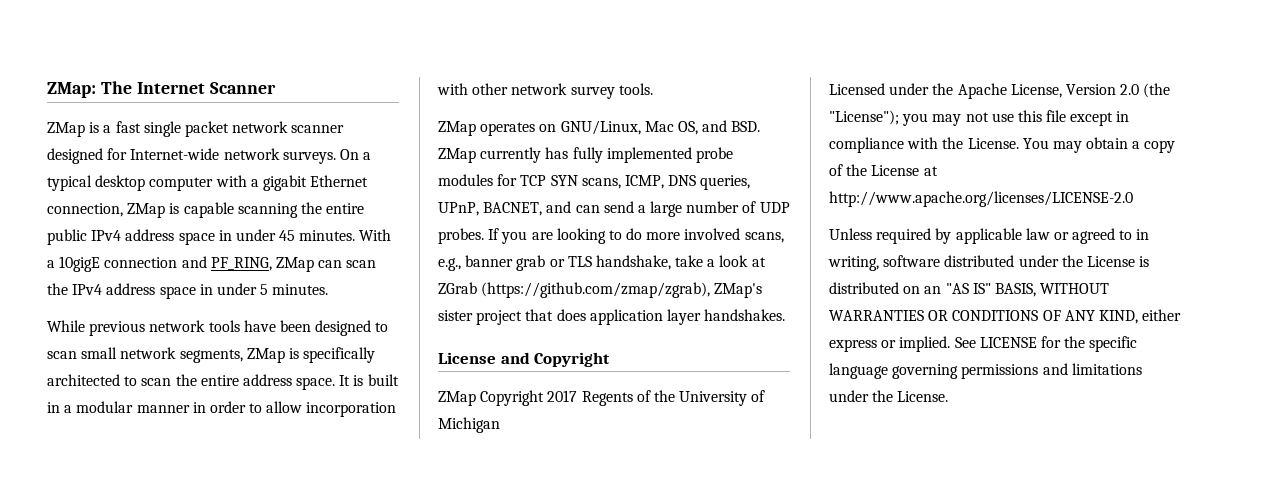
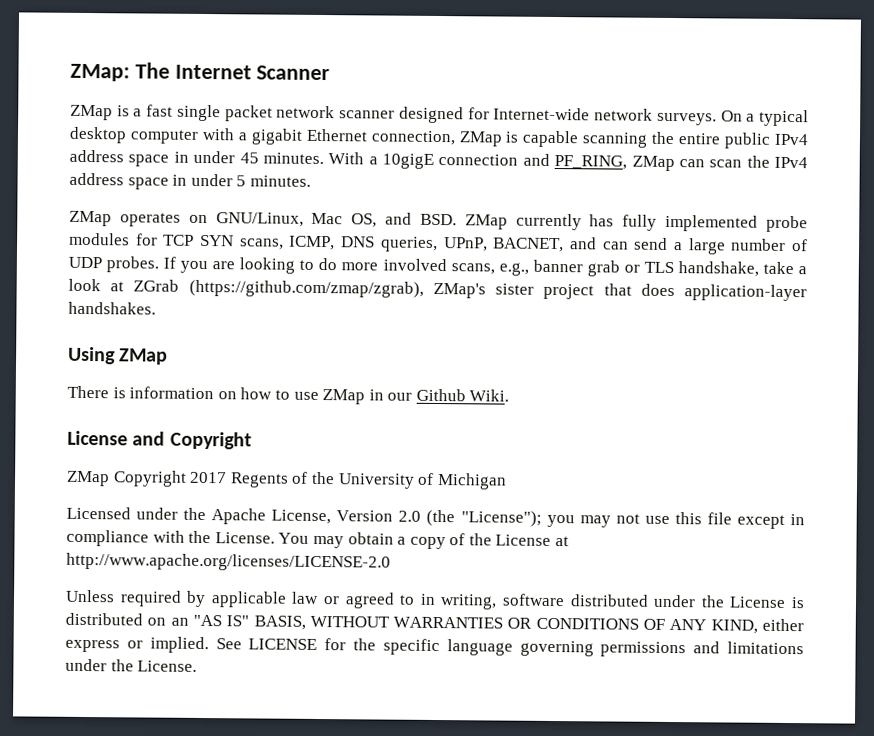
- While previous network tools have been designed to scan small network segments, ZMap is specifically architected to scan the entire address space. It is built in a modular manner in order to allow incorporation with other network survey tools.
- If you are looking to do more involved scans, e.g., banner grab or TLS handshake, take a look at ZGrab (https://github.com/zmap/zgrab), ZMap's sister project that does application layer handshakes.
+ If you are looking to do more involved scans, e.g., banner grab or TLS handshake, take a look at ZGrab (https://github.com/zmap/zgrab), ZMap's sister project that does application-layer handshakes.
+ Using ZMap
+ There is information on how to use ZMap in our Github Wiki.

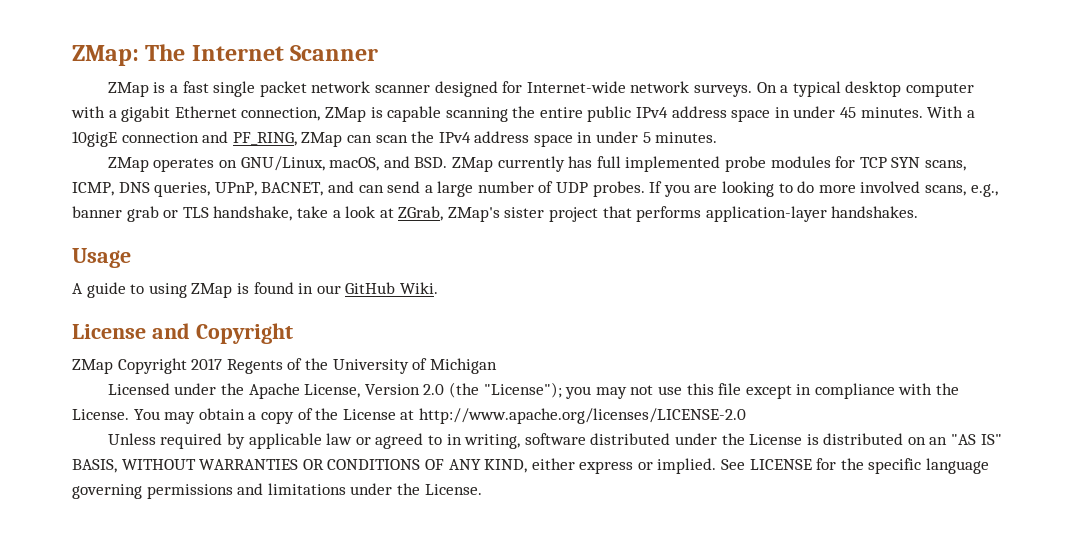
- ZMap operates on GNU/Linux, Mac OS, and BSD. ZMap currently has fully implemented probe modules for TCP SYN scans, ICMP, DNS queries, UPnP, BACNET, and can send a large number of UDP probes.
+ ZMap operates on GNU/Linux, macOS, and BSD. ZMap currently has full implemented probe modules for TCP SYN scans, ICMP, DNS queries, UPnP, BACNET, and can send a large number of UDP probes.
- If you are looking to do more involved scans, e.g., banner grab or TLS handshake, take a look at ZGrab (https://github.com/zmap/zgrab), ZMap's sister project that does application-layer handshakes.
+ If you are looking to do more involved scans, e.g., banner grab or TLS handshake, take a look at ZGrab, ZMap's sister project that performs application-layer handshakes.
- Using ZMap
- There is information on how to use ZMap in our Github Wiki.
+ Usage
+ A guide to using ZMap is found in our GitHub Wiki.

